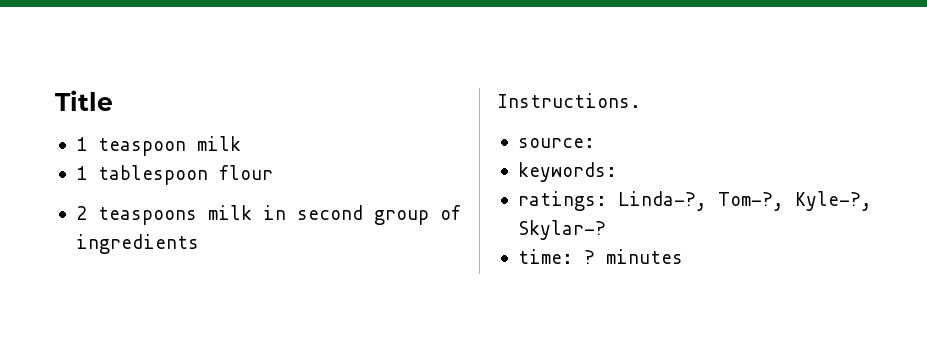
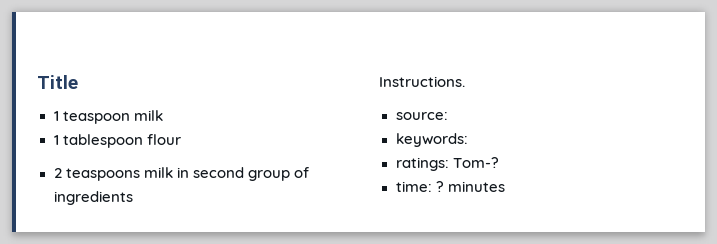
- ratings: Linda-?, Tom-?, Kyle-?, Skylar-?
+ ratings: Tom-?

